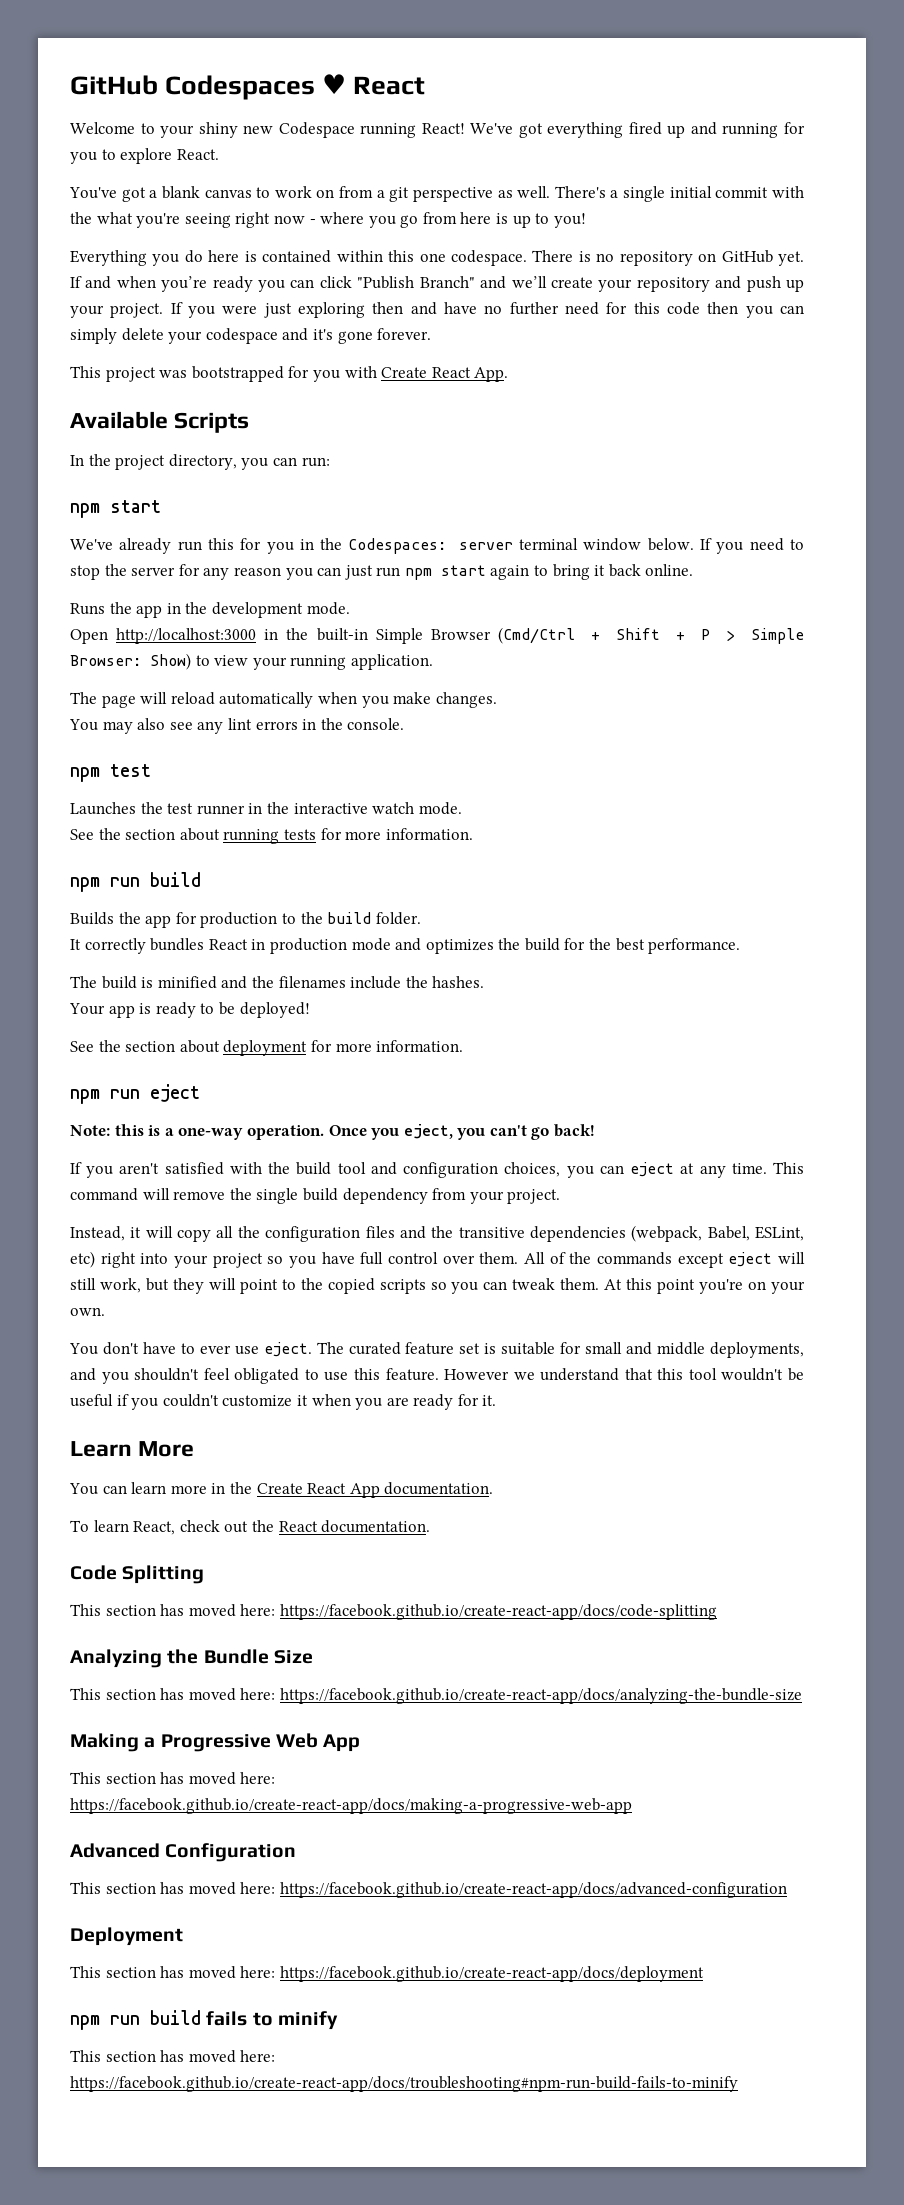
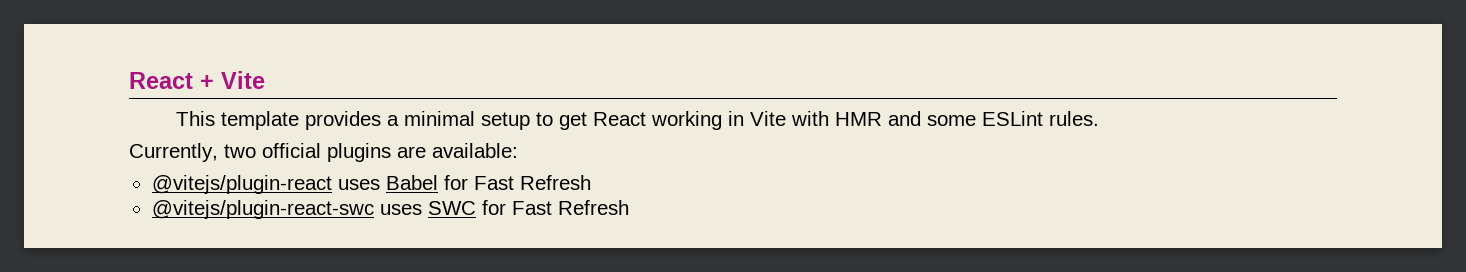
- GitHub Codespaces ♥ React
- Welcome to your shiny new Codespace running React! We've got everything fired up and running for you to explore React.
- You've got a blank canvas to work on from a git perspective as well. There's a single initial commit with the what you're seeing right now - where you go from here is up to you!
- Everything you do here is contained within this one codespace. There is no repository on GitHub yet. If and when you’re ready you can click "Publish Branch" and we’ll create your repository and push up your project. If you were just exploring then and have no further need for this code then you can simply delete your codespace and it's gone forever.
- This project was bootstrapped for you with Create React App.
- Available Scripts
- In the project directory, you can run:
- npm start
- We've already run this for you in the Codespaces: server terminal window below. If you need to stop the server for any reason you can just run npm start again to bring it back online.
- Runs the app in the development mode.
- Open http://localhost:3000 in the built-in Simple Browser (Cmd/Ctrl + Shift + P > Simple Browser: Show) to view your running application.
- The page will reload automatically when you make changes.
- You may also see any lint errors in the console.
- npm test
- Launches the test runner in the interactive watch mode.
- See the section about running tests for more information.
- npm run build
- Builds the app for production to the build folder.
- It correctly bundles React in production mode and optimizes the build for the best performance.
- The build is minified and the filenames include the hashes.
- Your app is ready to be deployed!
- See the section about deployment for more information.
- npm run eject
- Note: this is a one-way operation. Once you eject, you can't go back!
- If you aren't satisfied with the build tool and configuration choices, you can eject at any time. This command will remove the single build dependency from your project.
- Instead, it will copy all the configuration files and the transitive dependencies (webpack, Babel, ESLint, etc) right into your project so you have full control over them. All of the commands except eject will still work, but they will point to the copied scripts so you can tweak them. At this point you're on your own.
- You don't have to ever use eject. The curated feature set is suitable for small and middle deployments, and you shouldn't feel obligated to use this feature. However we understand that this tool wouldn't be useful if you couldn't customize it when you are ready for it.
- Learn More
- You can learn more in the Create React App documentation.
- To learn React, check out the React documentation.
- Code Splitting
- This section has moved here: https://facebook.github.io/create-react-app/docs/code-splitting
- Analyzing the Bundle Size
- This section has moved here: https://facebook.github.io/create-react-app/docs/analyzing-the-bundle-size
- Making a Progressive Web App
- This section has moved here: https://facebook.github.io/create-react-app/docs/making-a-progressive-web-app
- Advanced Configuration
- This section has moved here: https://facebook.github.io/create-react-app/docs/advanced-configuration
- Deployment
- This section has moved here: https://facebook.github.io/create-react-app/docs/deployment
- npm run build fails to minify
- This section has moved here: https://facebook.github.io/create-react-app/docs/troubleshooting#npm-run-build-fails-to-minify
+ React + Vite
+ This template provides a minimal setup to get React working in Vite with HMR and some ESLint rules.
+ Currently, two official plugins are available:
+ @vitejs/plugin-react uses Babel for Fast Refresh
+ @vitejs/plugin-react-swc uses SWC for Fast Refresh

